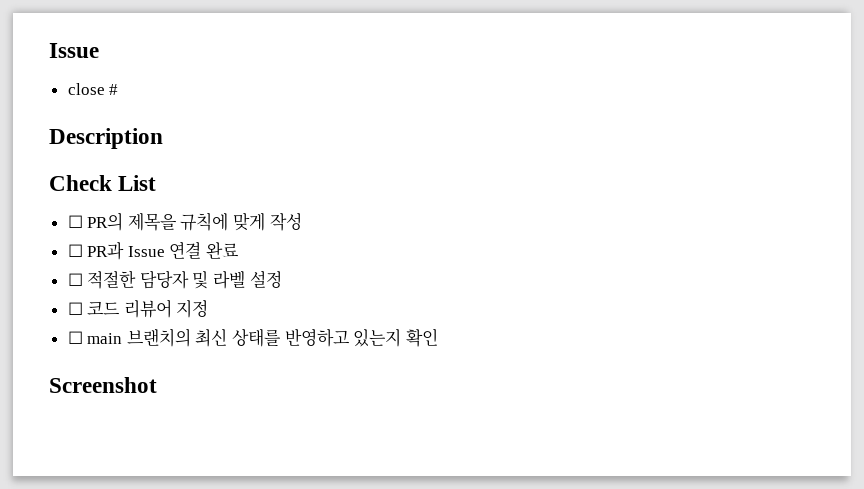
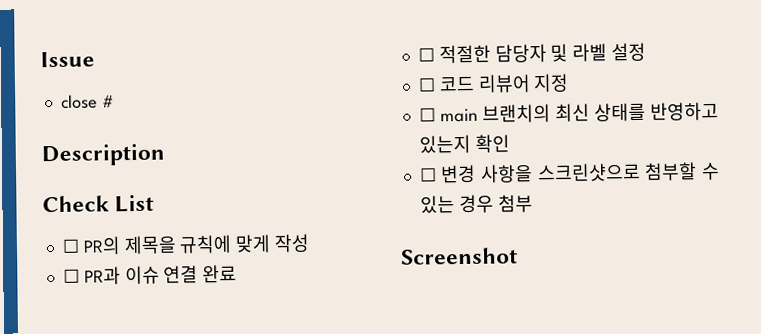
- ☐ PR과 Issue 연결 완료
+ ☐ PR과 이슈 연결 완료
+ ☐ 변경 사항을 스크린샷으로 첨부할 수 있는 경우 첨부

